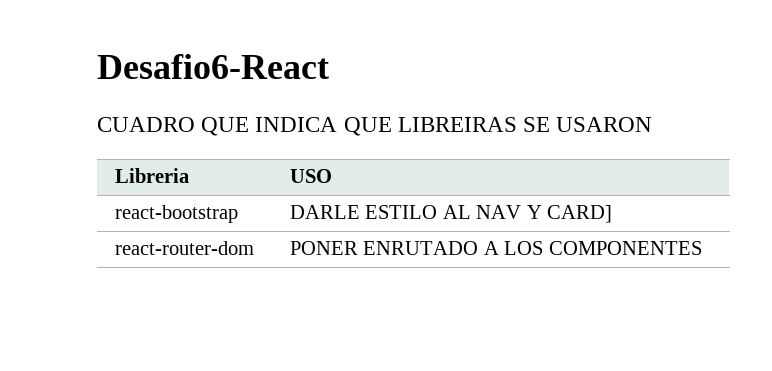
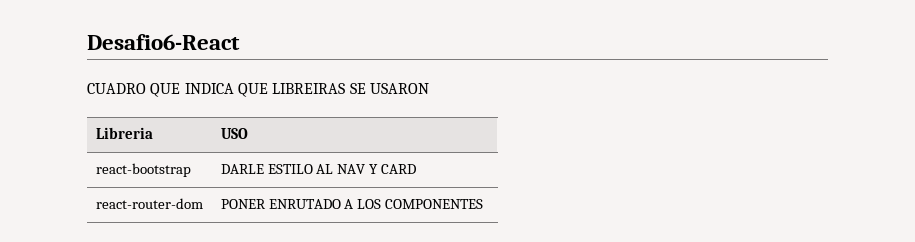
- react-bootstrap | DARLE ESTILO AL NAV Y CARD]
+ react-bootstrap | DARLE ESTILO AL NAV Y CARD

